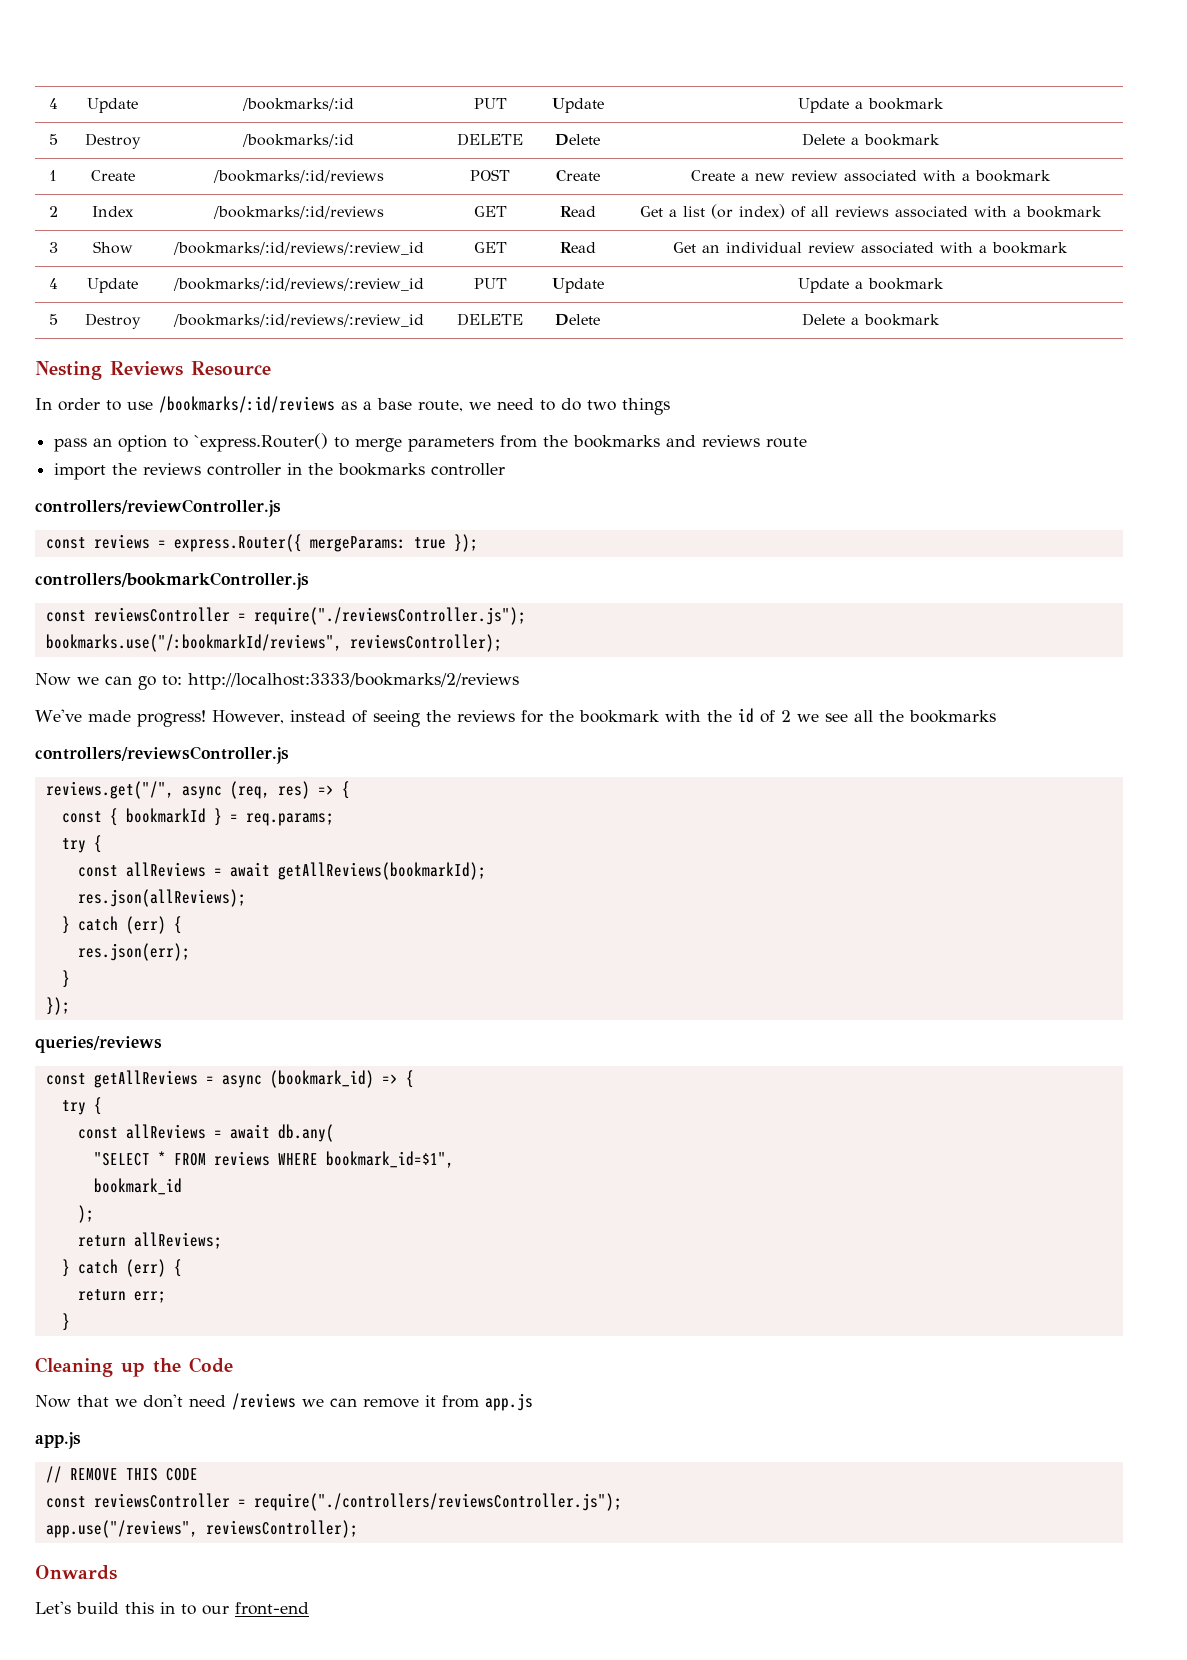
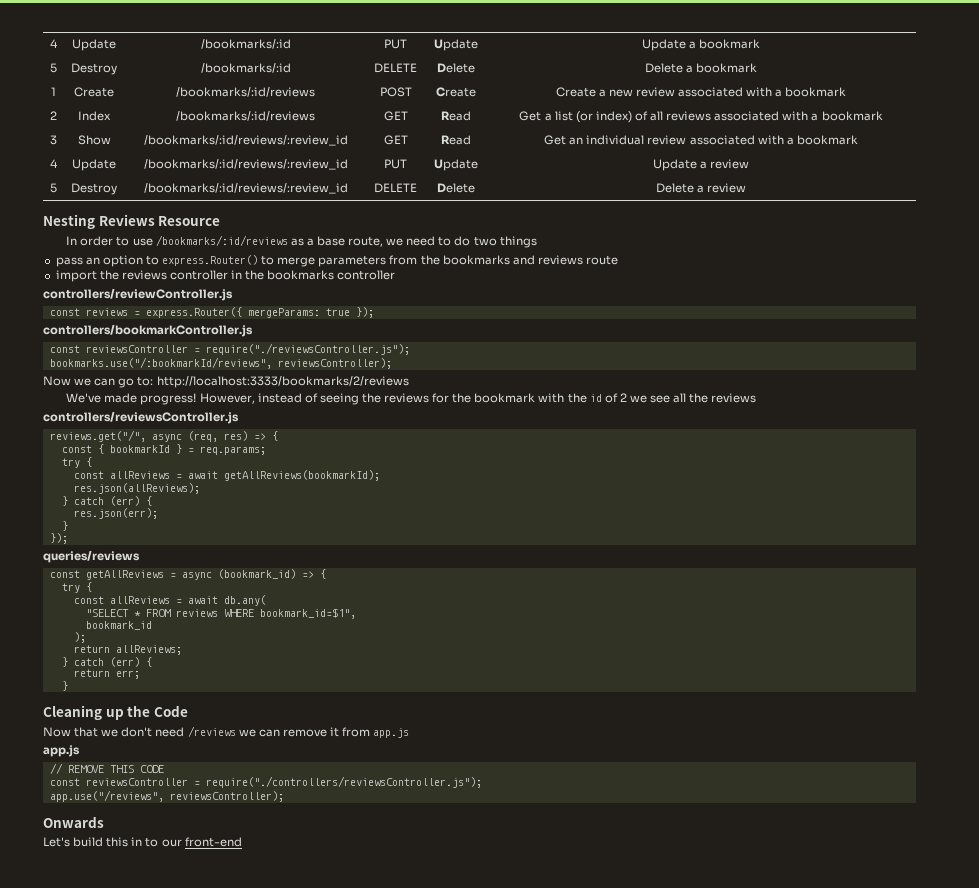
- 4 | Update | /bookmarks/:id/reviews/:review_id | PUT | Update | Update a bookmark
+ 4 | Update | /bookmarks/:id/reviews/:review_id | PUT | Update | Update a review
- 5 | Destroy | /bookmarks/:id/reviews/:review_id | DELETE | Delete | Delete a bookmark
+ 5 | Destroy | /bookmarks/:id/reviews/:review_id | DELETE | Delete | Delete a review
- pass an option to `express.Router() to merge parameters from the bookmarks and reviews route
+ pass an option to express.Router() to merge parameters from the bookmarks and reviews route
- However, instead of seeing the reviews for the bookmark with the id of 2 we see all the bookmarks
+ However, instead of seeing the reviews for the bookmark with the id of 2 we see all the reviews

